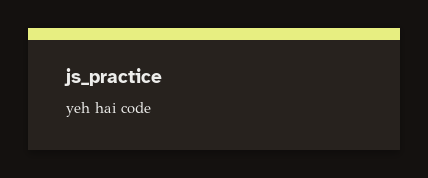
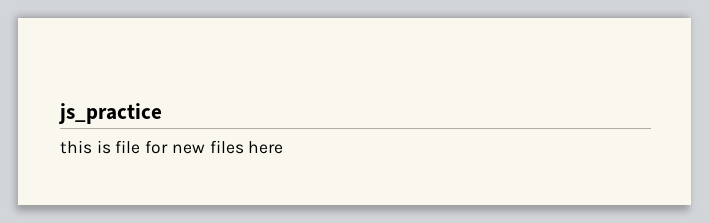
- yeh hai code
+ this is file for new files here

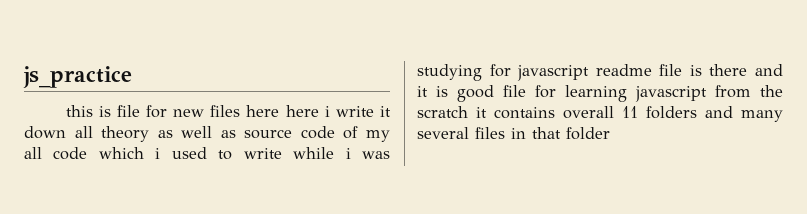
- this is file for new files here
+ this is file for new files here here i write it down all theory as well as source code of my all code which i used to write while i was studying for javascript readme file is there and it is good file for learning javascript from the scratch it contains overall 11 folders and many several files in that folder

